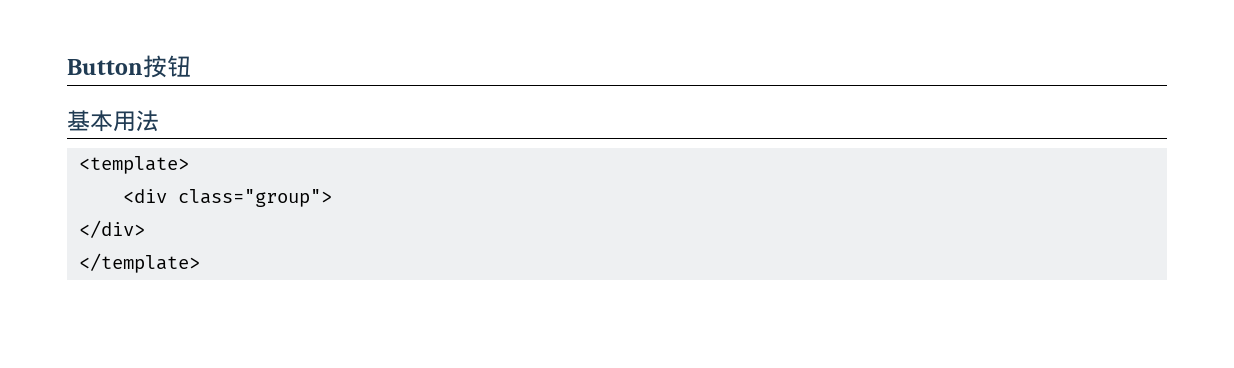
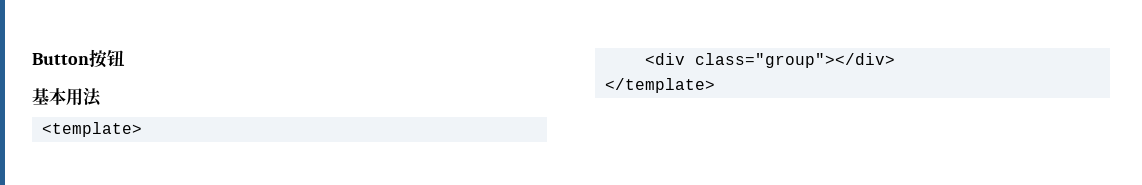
- <div class="group">
- </div>
+ <div class="group"></div>

